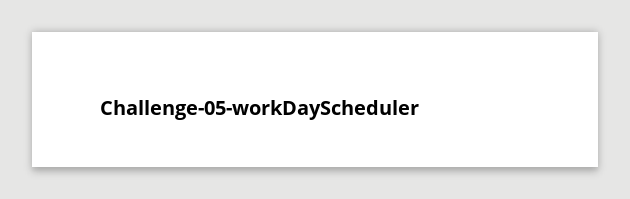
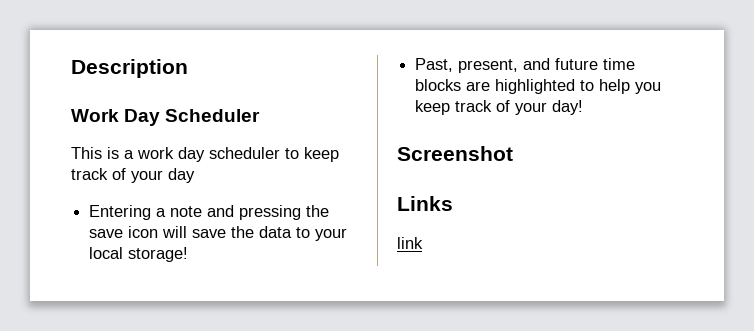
- Challenge-05-workDayScheduler
+ Description
+ Work Day Scheduler
+ This is a work day scheduler to keep track of your day
+ Entering a note and pressing the save icon will save the data to your local storage!
+ Past, present, and future time blocks are highlighted to help you keep track of your day!
+ Screenshot
+ Links
+ link

